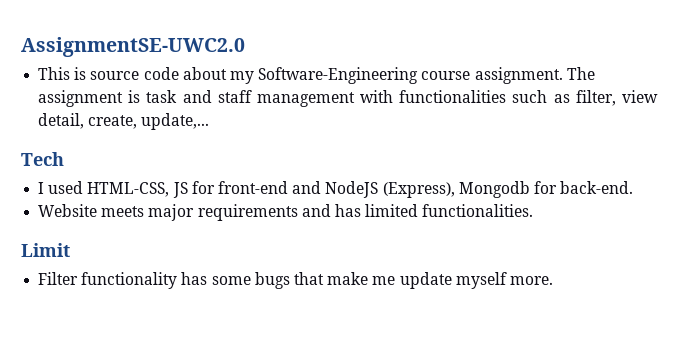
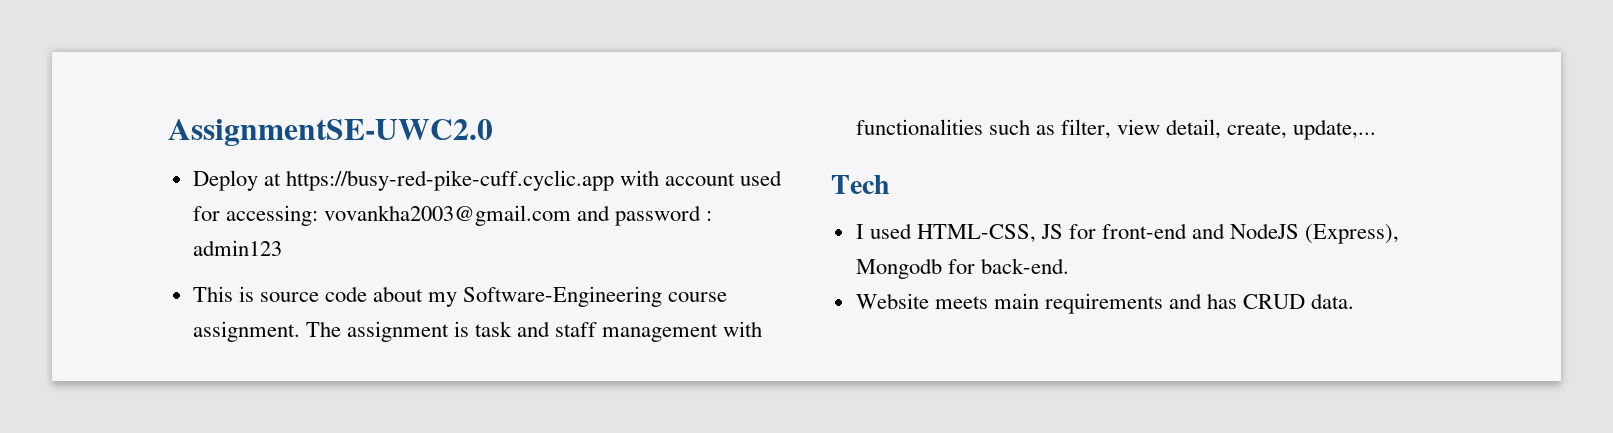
+ Deploy at https://busy-red-pike-cuff.cyclic.app with account used for accessing: vovankha2003@gmail.com and password : admin123
- Website meets major requirements and has limited functionalities.
- Limit
- Filter functionality has some bugs that make me update myself more.
+ Website meets main requirements and has CRUD data.

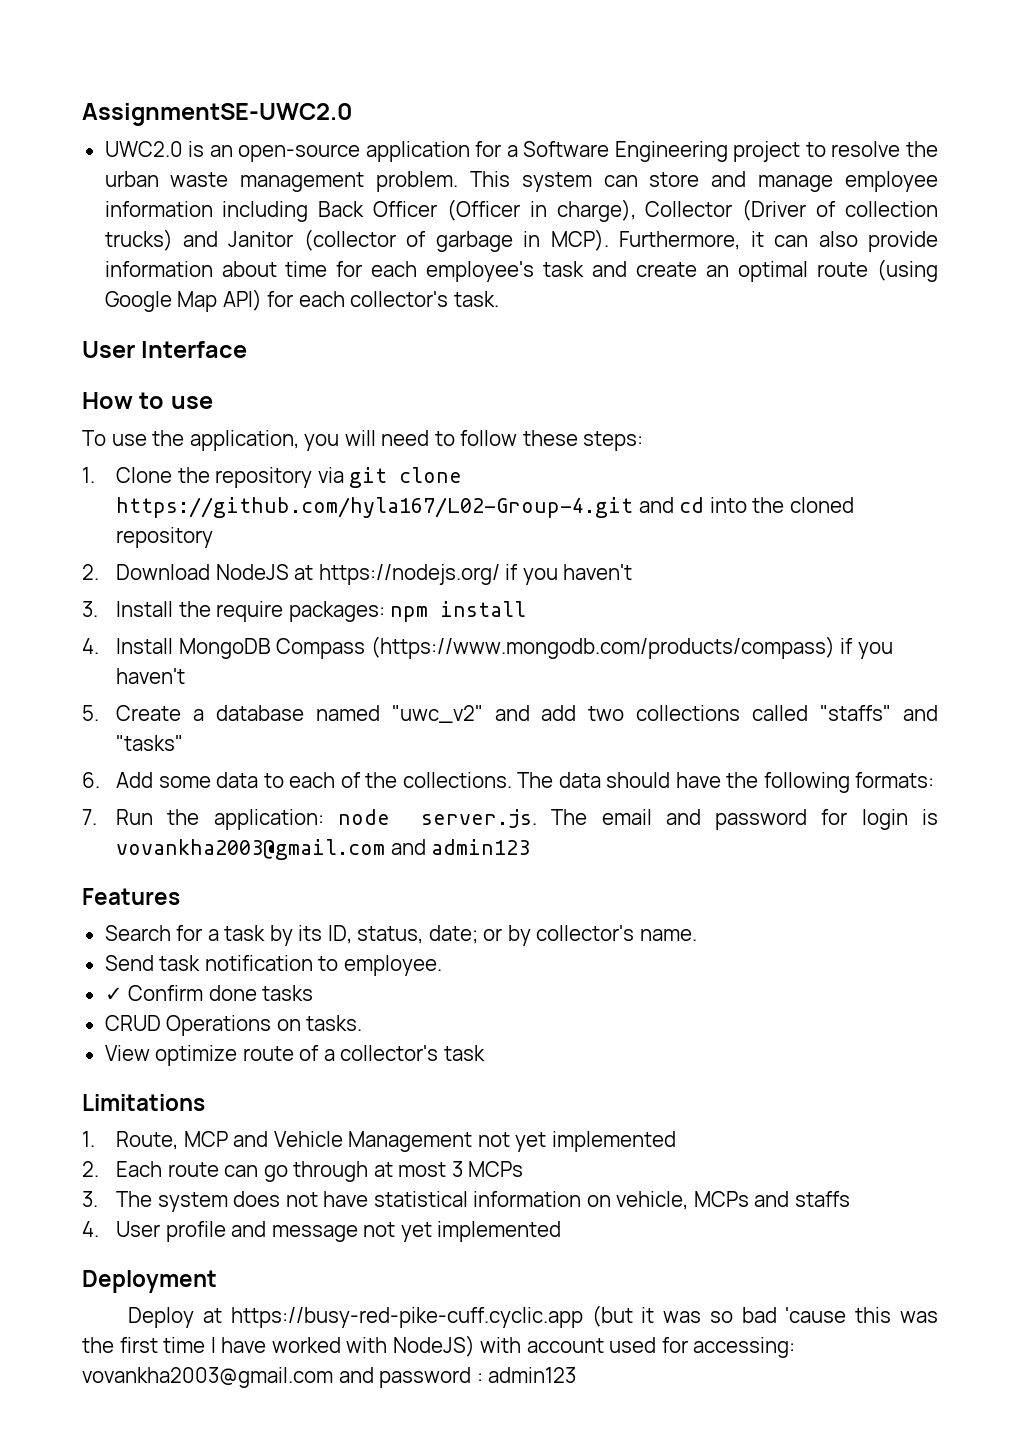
- Deploy at https://busy-red-pike-cuff.cyclic.app with account used for accessing: vovankha2003@gmail.com and password : admin123
+ UWC2.0 is an open-source application for a Software Engineering project to resolve the urban waste management problem. This system can store and manage employee information including Back Officer (Officer in charge), Collector (Driver of collection trucks) and Janitor (collector of garbage in MCP). Furthermore, it can also provide information about time for each employee's task and create an optimal route (using Google Map API) for each collector's task.
+ User Interface
+ How to use
+ To use the application, you will need to follow these steps:
+ 1. Clone the repository via git clone https://github.com/hyla167/L02-Group-4.git and cd into the cloned repository
+ 2. Download NodeJS at https://nodejs.org/ if you haven't
+ 3. Install the require packages: npm install
+ 4. Install MongoDB Compass (https://www.mongodb.com/products/compass) if you haven't
+ 5. Create a database named "uwc_v2" and add two collections called "staffs" and "tasks"
+ 6. Add some data to each of the collections. The data should have the following formats:
+ 7. Run the application: node server.js. The email and password for login is vovankha2003@gmail.com and admin123
+ Features
+ Search for a task by its ID, status, date; or by collector's name.
+ Send task notification to employee.
+ ✓ Confirm done tasks
+ CRUD Operations on tasks.
+ View optimize route of a collector's task
+ Limitations
+ 1. Route, MCP and Vehicle Management not yet implemented
+ 2. Each route can go through at most 3 MCPs
+ 3. The system does not have statistical information on vehicle, MCPs and staffs
+ 4. User profile and message not yet implemented
+ Deployment
+ Deploy at https://busy-red-pike-cuff.cyclic.app (but it was so bad 'cause this was the first time I have worked with NodeJS) with account used for accessing: vovankha2003@gmail.com and password : admin123
- This is source code about my Software-Engineering course assignment. The assignment is task and staff management with functionalities such as filter, view detail, create, update,...
- Tech
- I used HTML-CSS, JS for front-end and NodeJS (Express), Mongodb for back-end.
- Website meets main requirements and has CRUD data.

